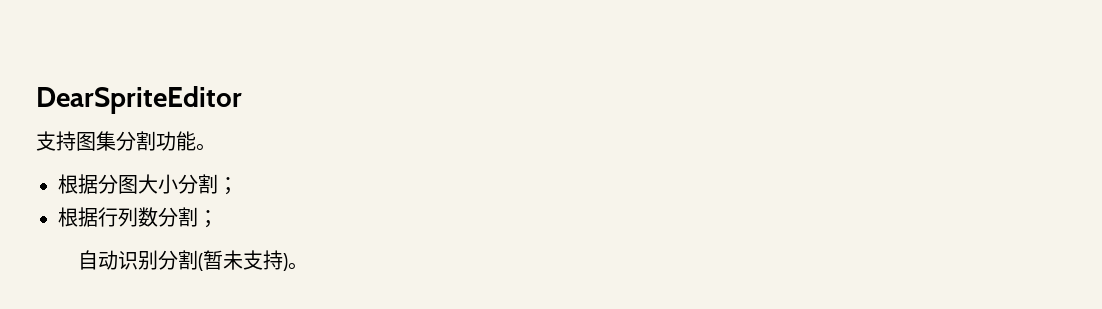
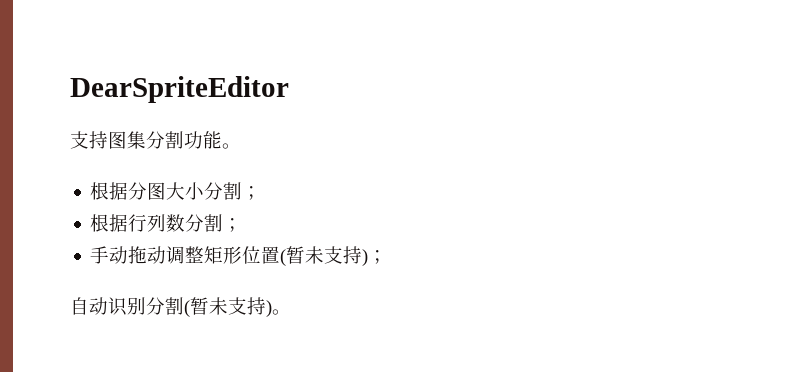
+ 手动拖动调整矩形位置(暂未支持)；

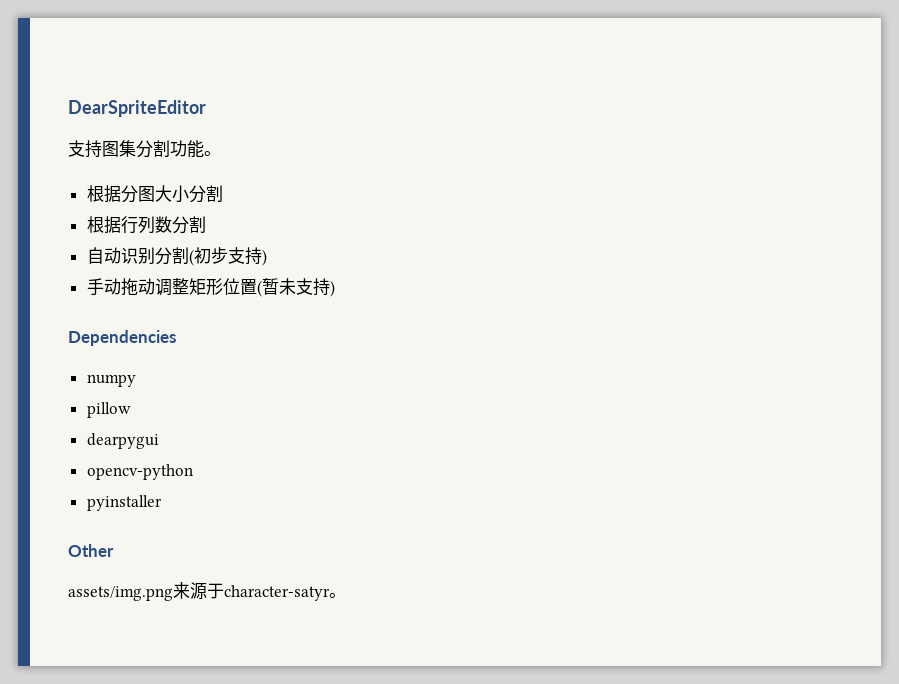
- 根据分图大小分割；
+ 根据分图大小分割
- 根据行列数分割；
+ 根据行列数分割
+ 自动识别分割(初步支持)
- 手动拖动调整矩形位置(暂未支持)；
- 自动识别分割(暂未支持)。
+ 手动拖动调整矩形位置(暂未支持)
+ Dependencies
+ numpy
+ pillow
+ dearpygui
+ opencv-python
+ pyinstaller
+ Other
+ assets/img.png来源于character-satyr。

